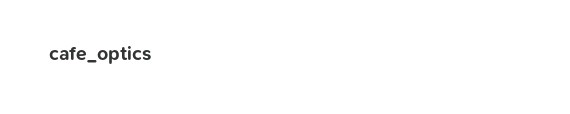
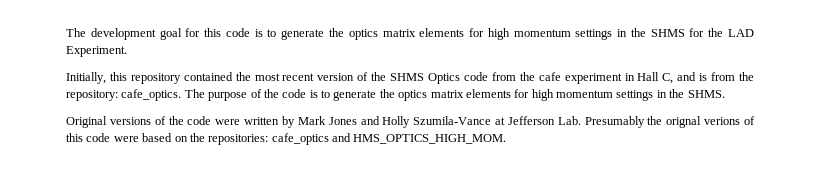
- cafe_optics
+ The development goal for this code is to generate the optics matrix elements for high momentum settings in the SHMS for the LAD Experiment.
+ Initially, this repository contained the most recent version of the SHMS Optics code from the cafe experiment in Hall C, and is from the repository: cafe_optics. The purpose of the code is to generate the optics matrix elements for high momentum settings in the SHMS.
+ Original versions of the code were written by Mark Jones and Holly Szumila-Vance at Jefferson Lab. Presumably the orignal verions of this code were based on the repositories: cafe_optics and HMS_OPTICS_HIGH_MOM.

